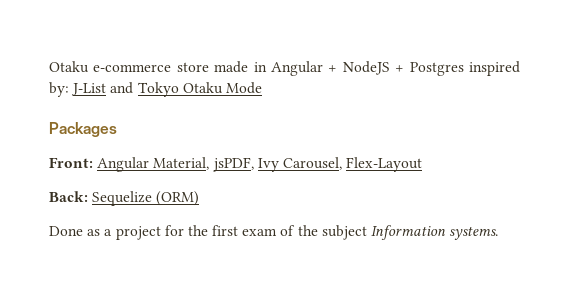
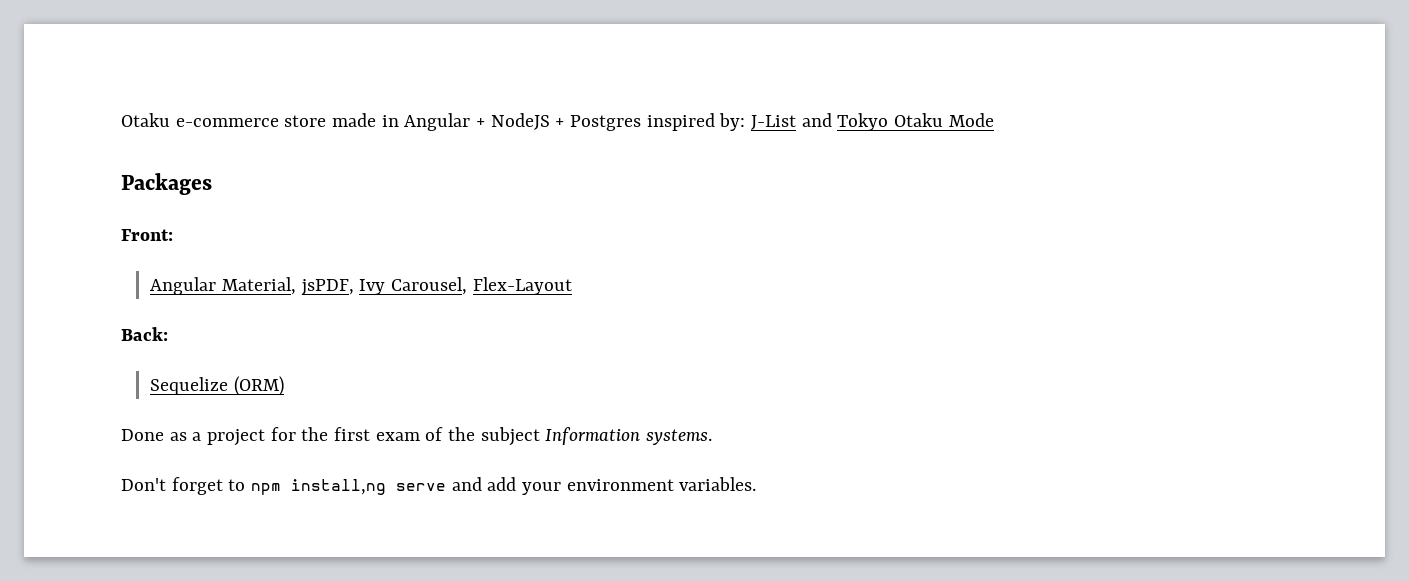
- Front: Angular Material, jsPDF, Ivy Carousel, Flex-Layout
+ Front:
+ Angular Material, jsPDF, Ivy Carousel, Flex-Layout
- Back: Sequelize (ORM)
+ Back:
+ Sequelize (ORM)
+ Don't forget to npm install,ng serve and add your environment variables.

